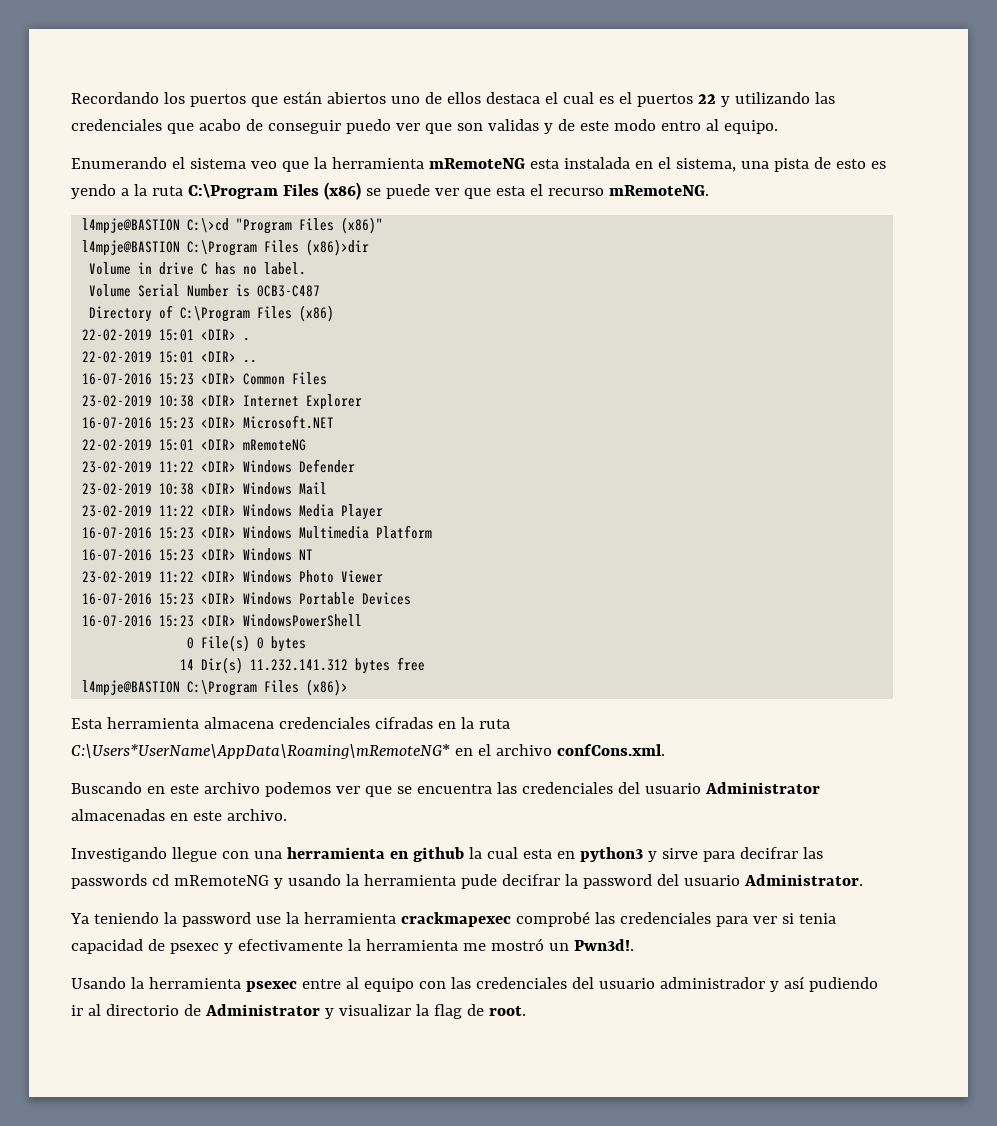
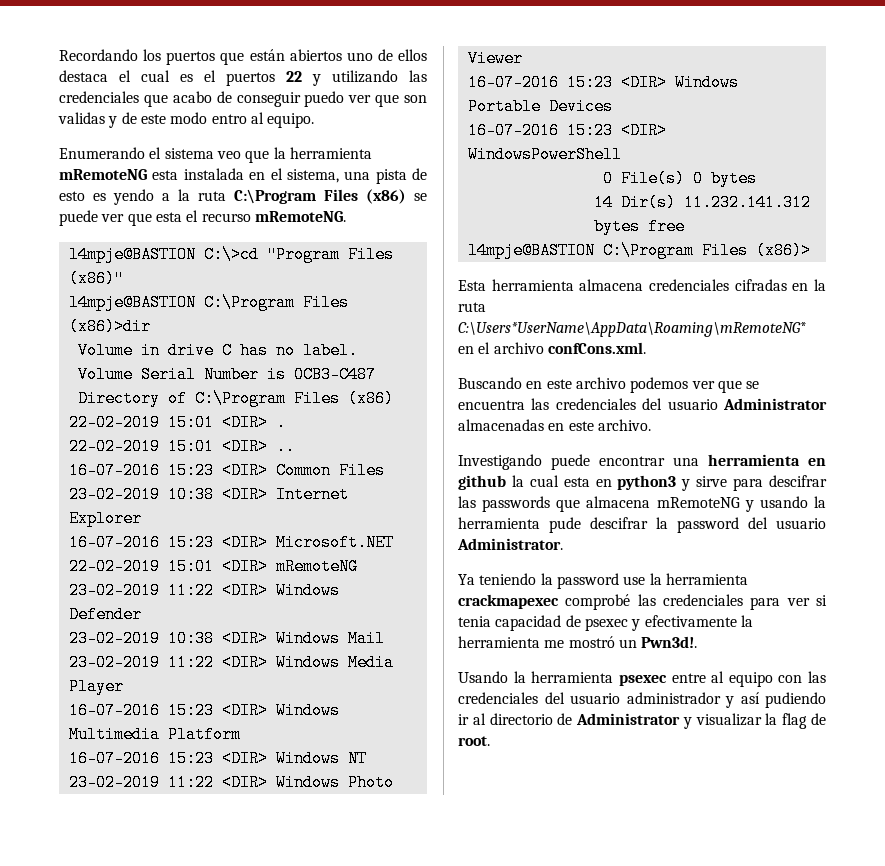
- Investigando llegue con una herramienta en github la cual esta en python3 y sirve para decifrar las passwords cd mRemoteNG y usando la herramienta pude decifrar la password del usuario Administrator.
+ Investigando puede encontrar una herramienta en github la cual esta en python3 y sirve para descifrar las passwords que almacena mRemoteNG y usando la herramienta pude descifrar la password del usuario Administrator.

